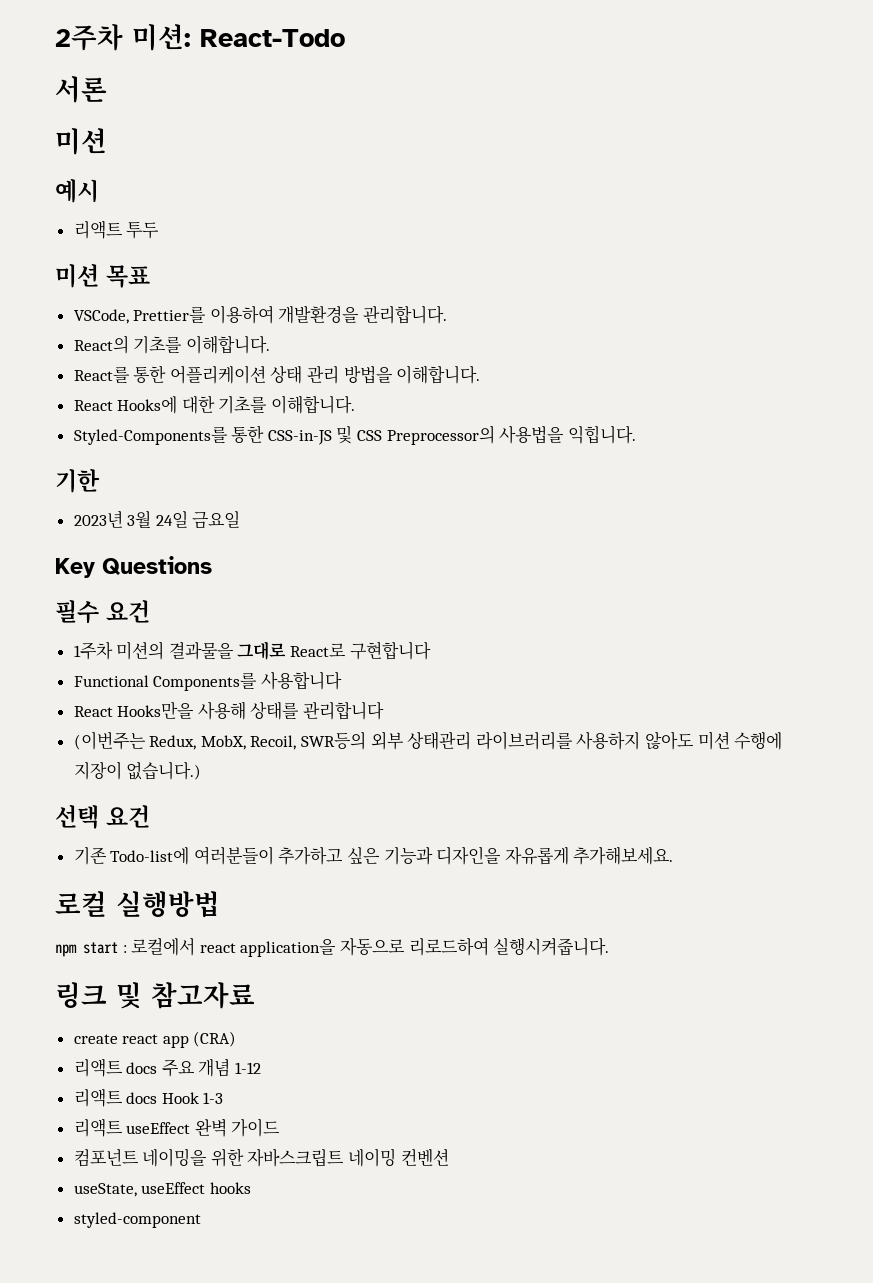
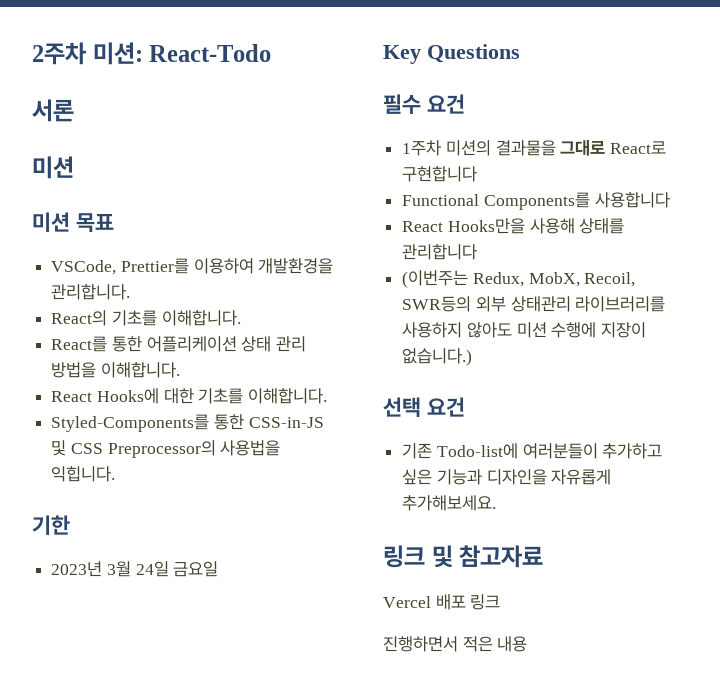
- 예시
- 리액트 투두
- 로컬 실행방법
- npm start : 로컬에서 react application을 자동으로 리로드하여 실행시켜줍니다.
  링크 및 참고자료
- create react app (CRA)
- 리액트 docs 주요 개념 1-12
- 리액트 docs Hook 1-3
- 리액트 useEffect 완벽 가이드
- 컴포넌트 네이밍을 위한 자바스크립트 네이밍 컨벤션
- useState, useEffect hooks
- styled-component
+ Vercel 배포 링크
+ 진행하면서 적은 내용

